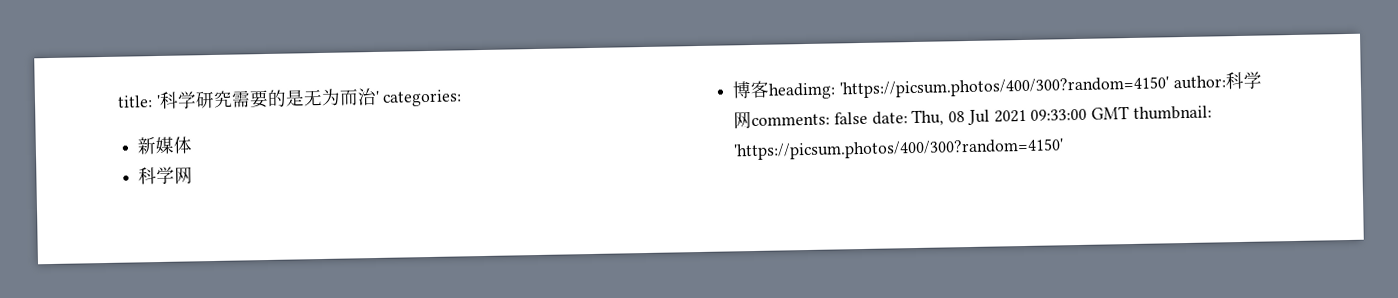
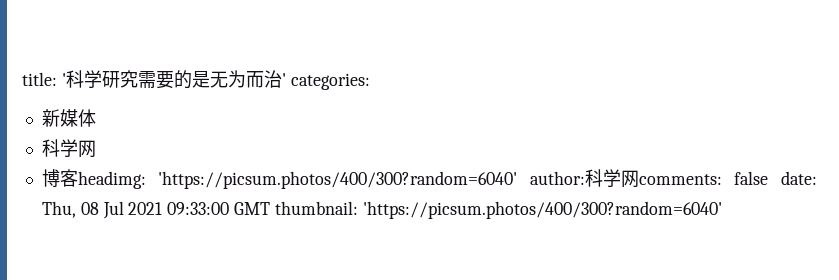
- 博客headimg: 'https://picsum.photos/400/300?random=4150' author:科学网comments: false date: Thu, 08 Jul 2021 09:33:00 GMT thumbnail: 'https://picsum.photos/400/300?random=4150'
+ 博客headimg: 'https://picsum.photos/400/300?random=6040' author:科学网comments: false date: Thu, 08 Jul 2021 09:33:00 GMT thumbnail: 'https://picsum.photos/400/300?random=6040'

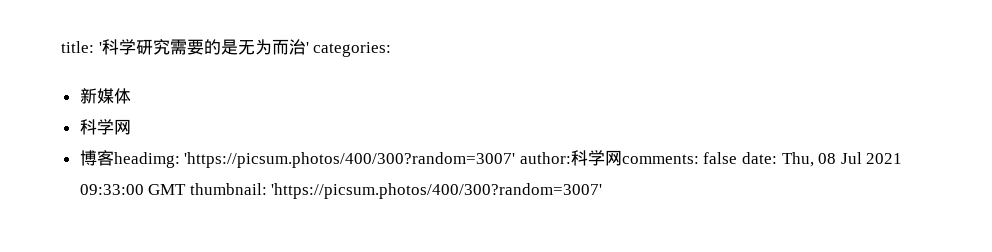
- 博客headimg: 'https://picsum.photos/400/300?random=6040' author:科学网comments: false date: Thu, 08 Jul 2021 09:33:00 GMT thumbnail: 'https://picsum.photos/400/300?random=6040'
+ 博客headimg: 'https://picsum.photos/400/300?random=3007' author:科学网comments: false date: Thu, 08 Jul 2021 09:33:00 GMT thumbnail: 'https://picsum.photos/400/300?random=3007'

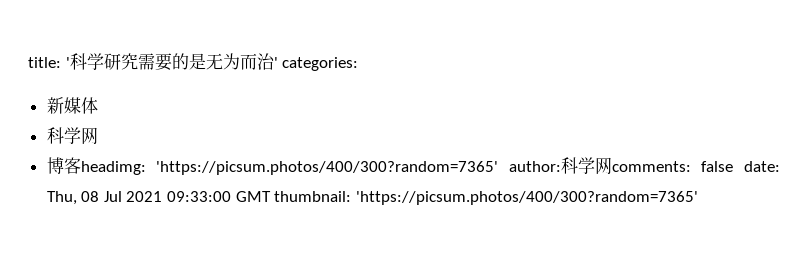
- 博客headimg: 'https://picsum.photos/400/300?random=3007' author:科学网comments: false date: Thu, 08 Jul 2021 09:33:00 GMT thumbnail: 'https://picsum.photos/400/300?random=3007'
+ 博客headimg: 'https://picsum.photos/400/300?random=7365' author:科学网comments: false date: Thu, 08 Jul 2021 09:33:00 GMT thumbnail: 'https://picsum.photos/400/300?random=7365'

